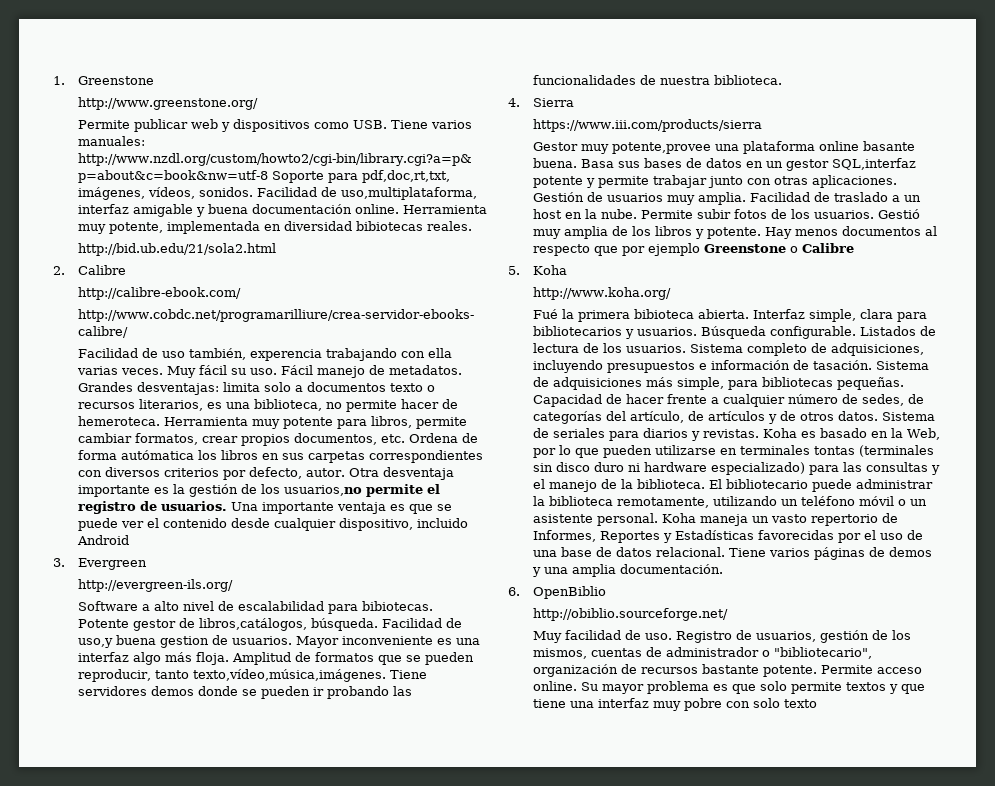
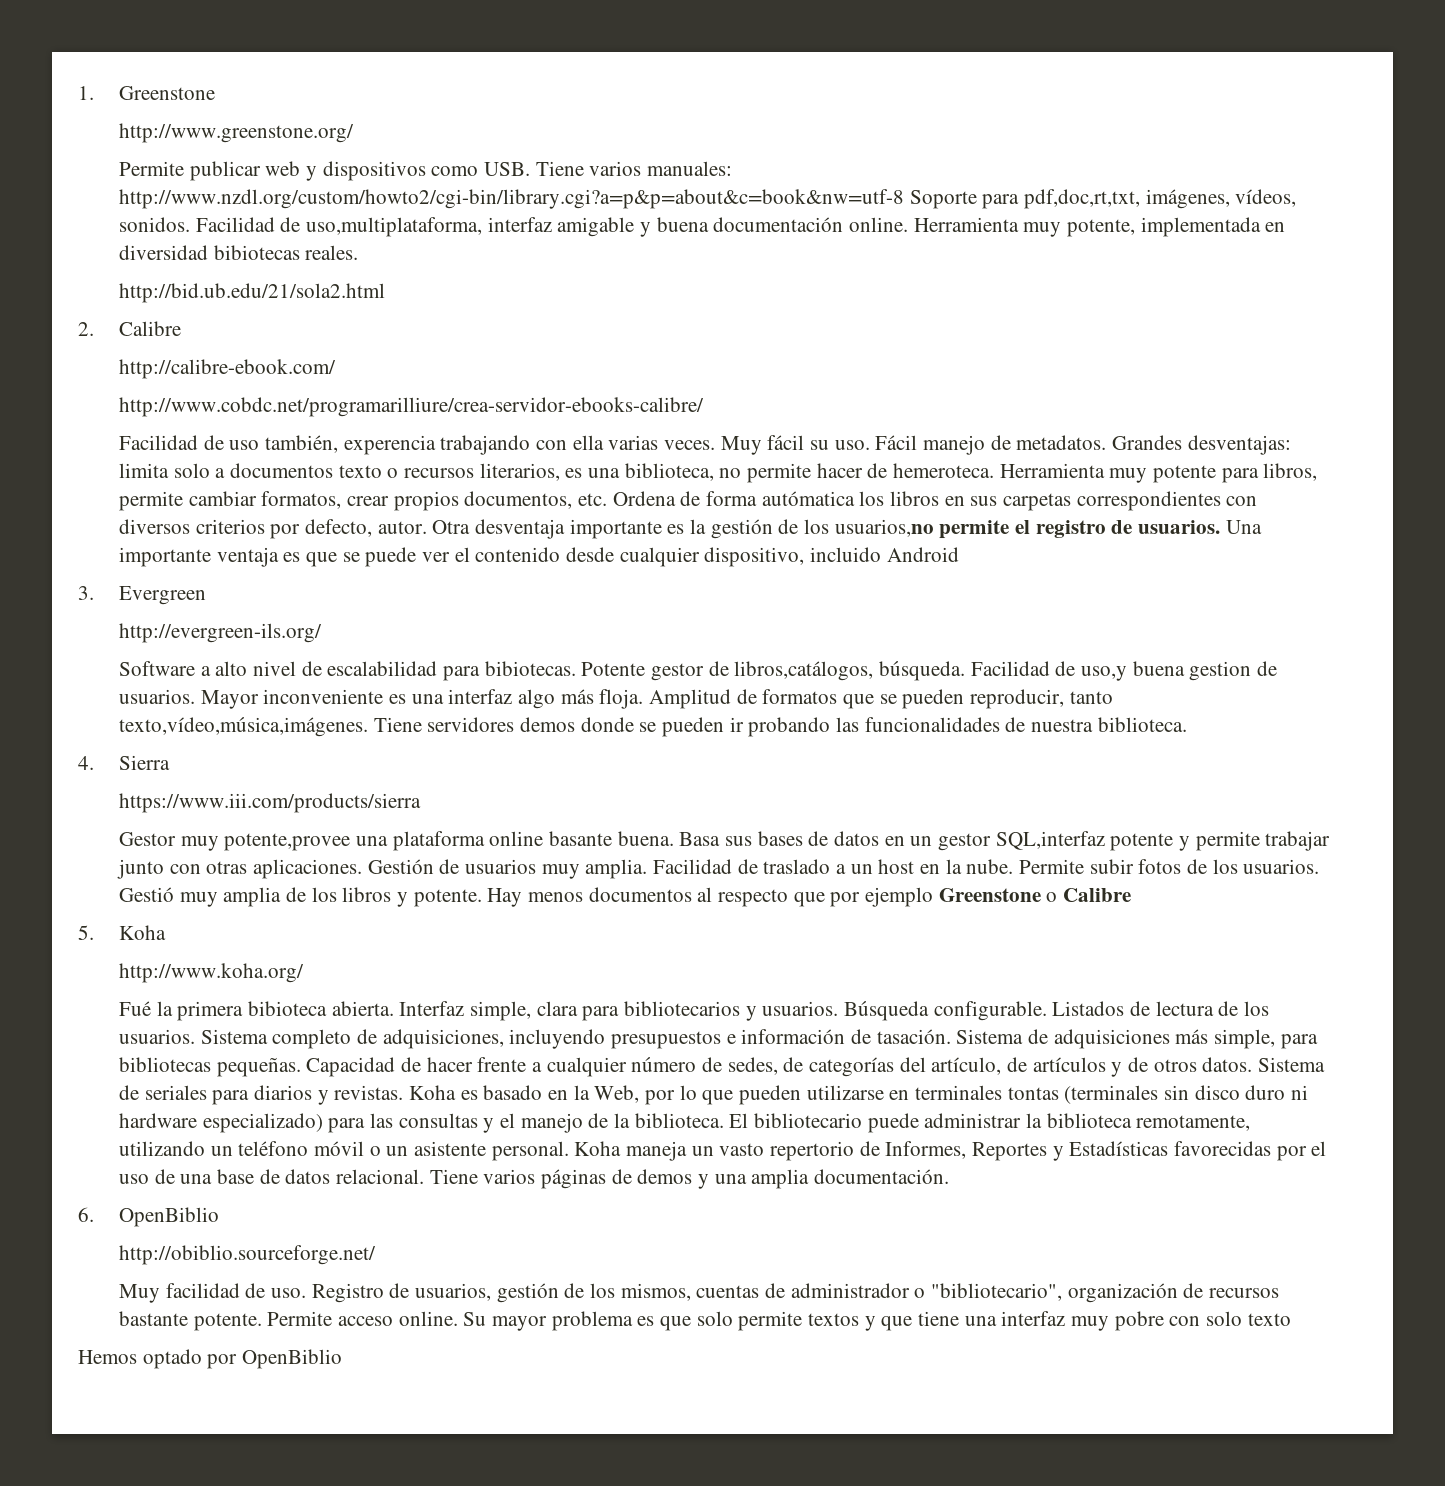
+ Hemos optado por OpenBiblio

